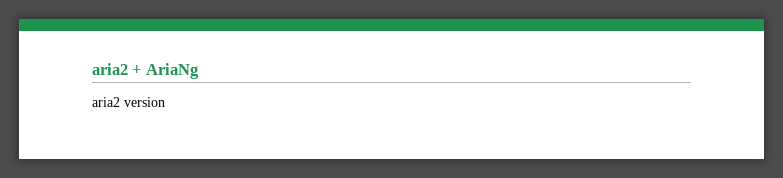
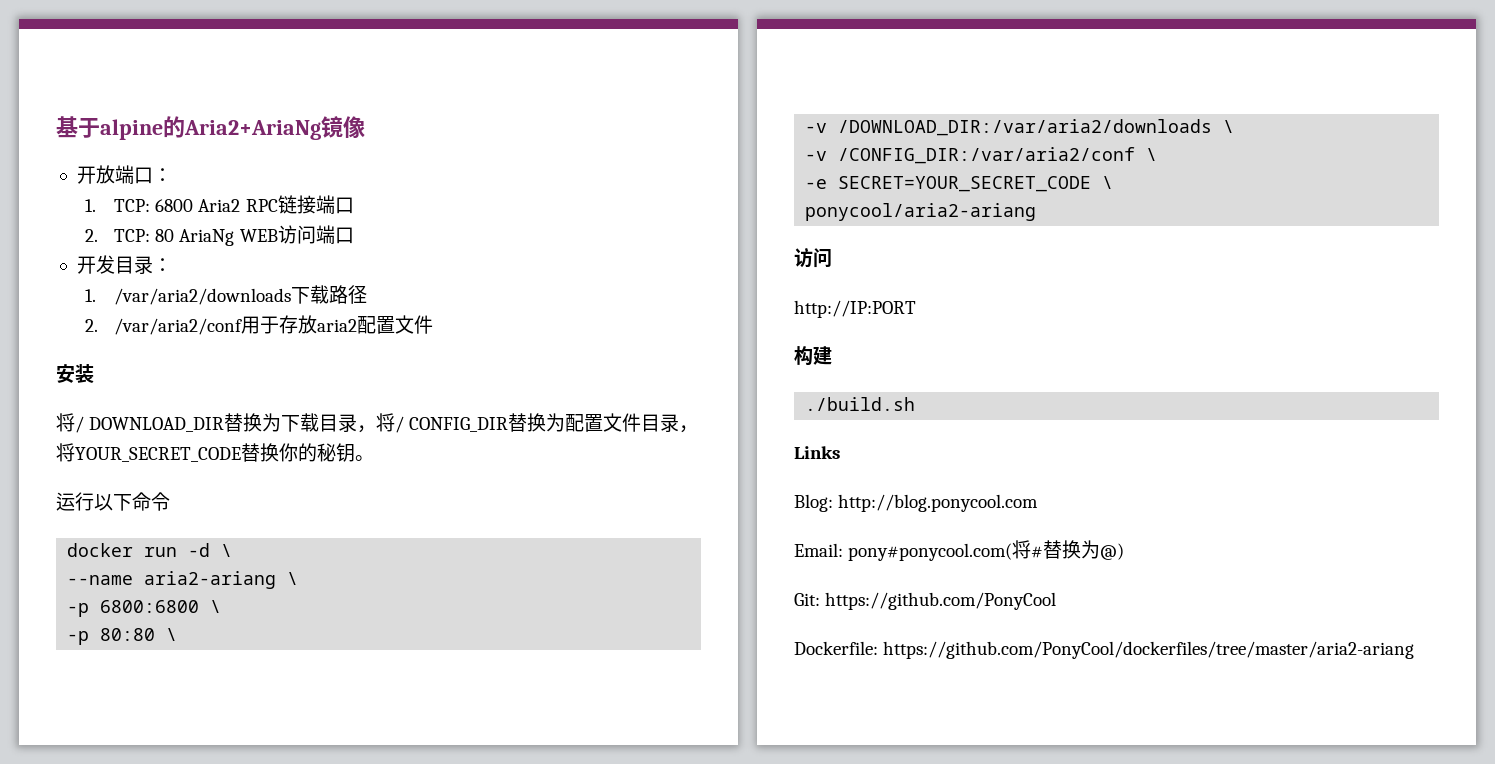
- aria2 + AriaNg
- aria2 version
+ 基于alpine的Aria2+AriaNg镜像
+ 开放端口：
+ 1. TCP: 6800 Aria2 RPC链接端口
+ 2. TCP: 80 AriaNg WEB访问端口
+ 开发目录：
+ 1. /var/aria2/downloads下载路径
+ 2. /var/aria2/conf用于存放aria2配置文件
+ 安装
+ 将/ DOWNLOAD_DIR替换为下载目录，将/ CONFIG_DIR替换为配置文件目录，将YOUR_SECRET_CODE替换你的秘钥。
+ 运行以下命令
+ docker run -d \
+ --name aria2-ariang \
+ -p 6800:6800 \
+ -p 80:80 \
+ -v /DOWNLOAD_DIR:/var/aria2/downloads \
+ -v /CONFIG_DIR:/var/aria2/conf \
+ -e SECRET=YOUR_SECRET_CODE \
+ ponycool/aria2-ariang
+ 访问
+ http://IP:PORT
+ 构建
+ ./build.sh
+ Links
+ Blog: http://blog.ponycool.com
+ Email: pony#ponycool.com(将#替换为@)
+ Git: https://github.com/PonyCool
+ Dockerfile: https://github.com/PonyCool/dockerfiles/tree/master/aria2-ariang

